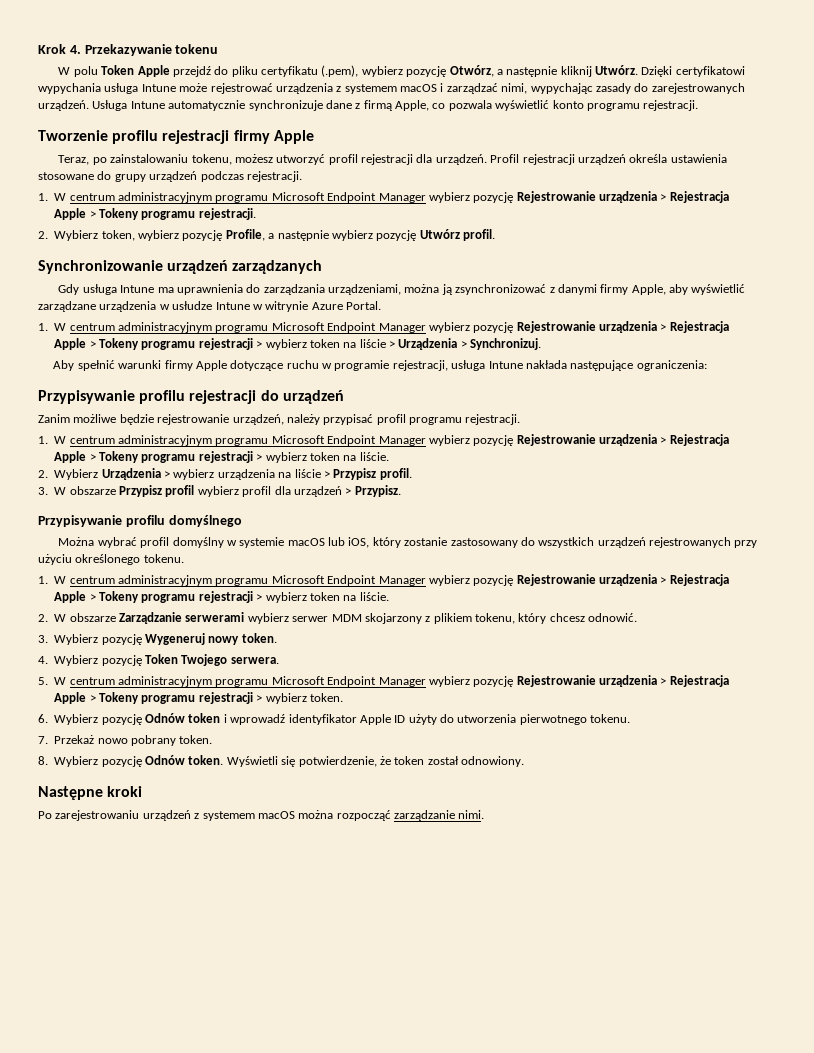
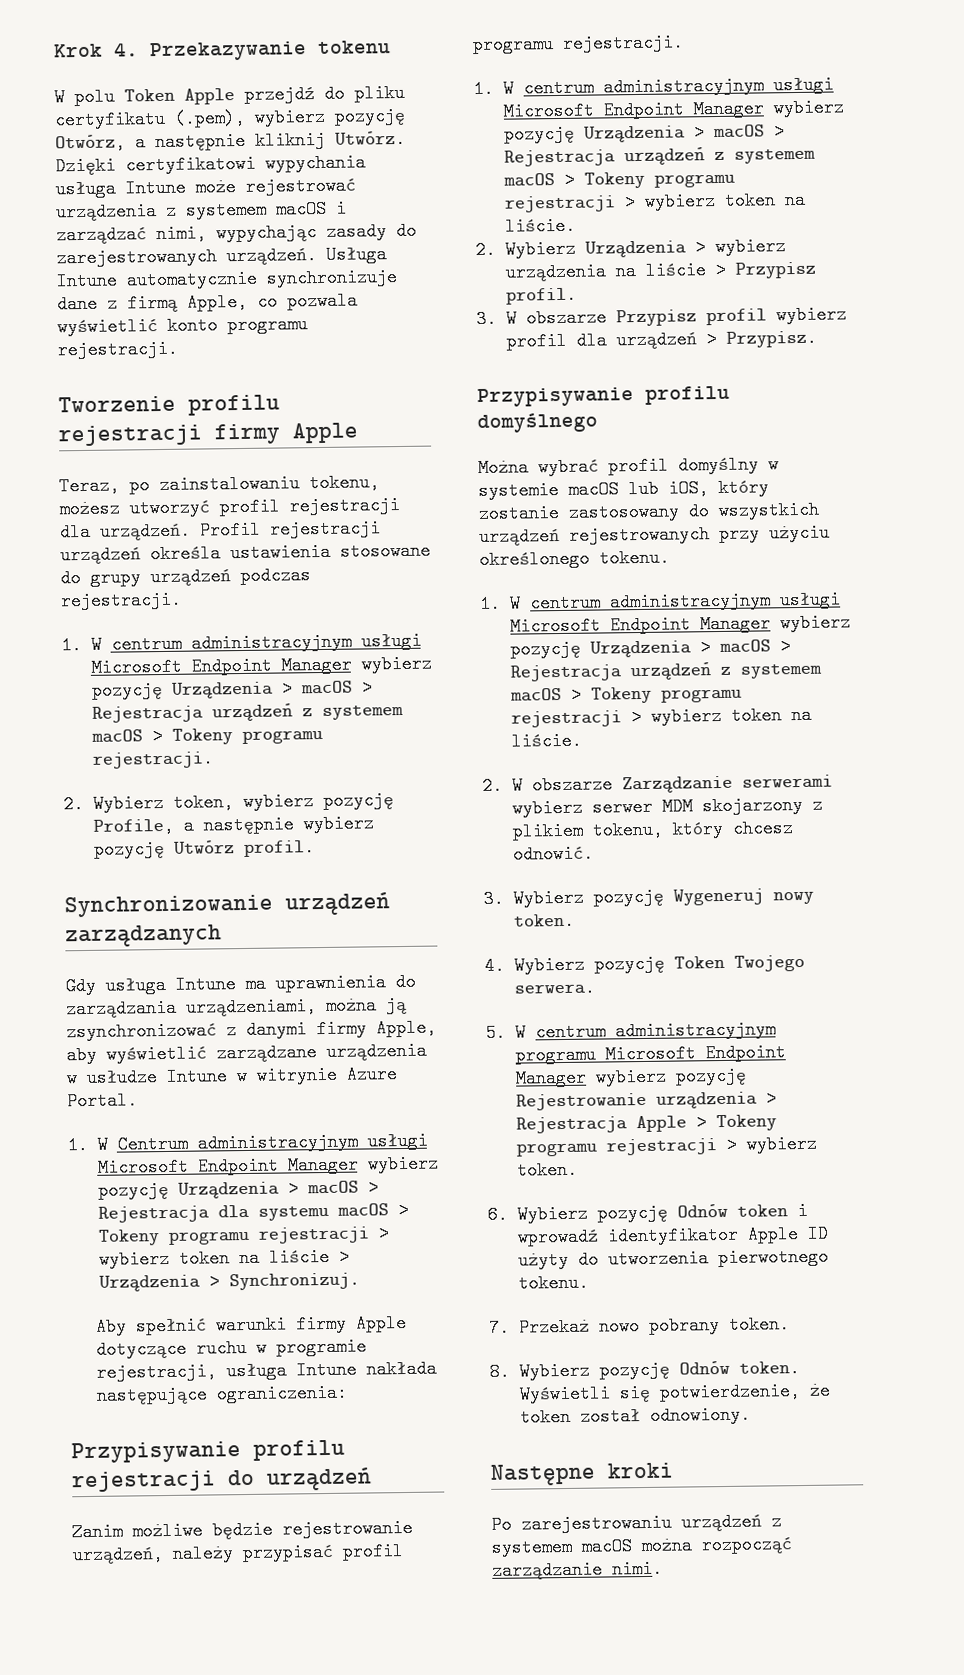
- 1. W centrum administracyjnym programu Microsoft Endpoint Manager wybierz pozycję Rejestrowanie urządzenia > Rejestracja Apple > Tokeny programu rejestracji.
+ 1. W centrum administracyjnym usługi Microsoft Endpoint Manager wybierz pozycję Urządzenia > macOS > Rejestracja urządzeń z systemem macOS > Tokeny programu rejestracji.
- 1. W centrum administracyjnym programu Microsoft Endpoint Manager wybierz pozycję Rejestrowanie urządzenia > Rejestracja Apple > Tokeny programu rejestracji > wybierz token na liście > Urządzenia > Synchronizuj.
+ 1. W Centrum administracyjnym usługi Microsoft Endpoint Manager wybierz pozycję Urządzenia > macOS > Rejestracja dla systemu macOS > Tokeny programu rejestracji > wybierz token na liście > Urządzenia > Synchronizuj.
  Zanim możliwe będzie rejestrowanie urządzeń, należy przypisać profil programu rejestracji.
- 1. W centrum administracyjnym programu Microsoft Endpoint Manager wybierz pozycję Rejestrowanie urządzenia > Rejestracja Apple > Tokeny programu rejestracji > wybierz token na liście.
+ 1. W centrum administracyjnym usługi Microsoft Endpoint Manager wybierz pozycję Urządzenia > macOS > Rejestracja urządzeń z systemem macOS > Tokeny programu rejestracji > wybierz token na liście.
  Można wybrać profil domyślny w systemie macOS lub iOS, który zostanie zastosowany do wszystkich urządzeń rejestrowanych przy użyciu określonego tokenu.
- 1. W centrum administracyjnym programu Microsoft Endpoint Manager wybierz pozycję Rejestrowanie urządzenia > Rejestracja Apple > Tokeny programu rejestracji > wybierz token na liście.
+ 1. W centrum administracyjnym usługi Microsoft Endpoint Manager wybierz pozycję Urządzenia > macOS > Rejestracja urządzeń z systemem macOS > Tokeny programu rejestracji > wybierz token na liście.

